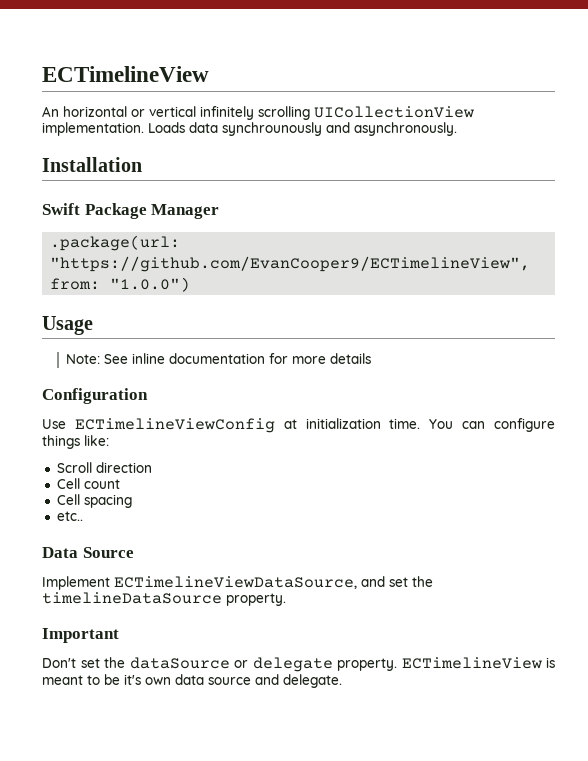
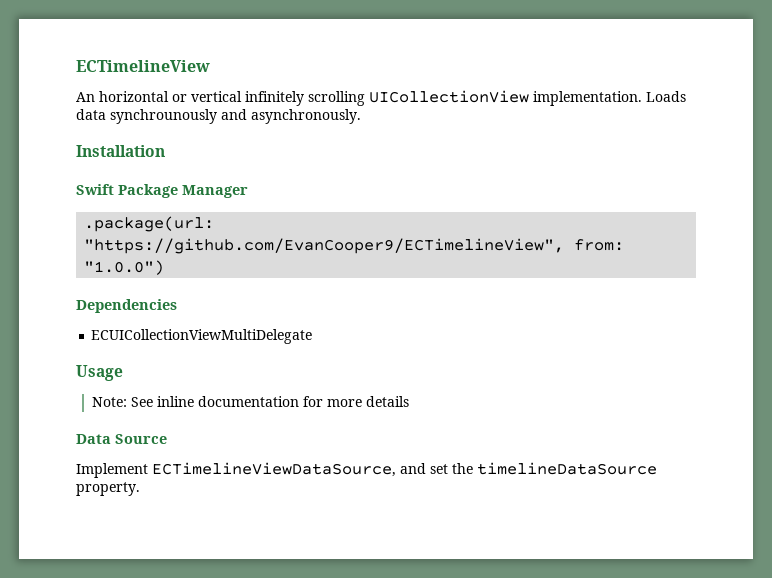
+ Dependencies
+ ECUICollectionViewMultiDelegate
- Configuration
- Use ECTimelineViewConfig at initialization time. You can configure things like:
- Scroll direction
- Cell count
- Cell spacing
- etc..
- Important
- Don't set the dataSource or delegate property. ECTimelineView is meant to be it's own data source and delegate.

